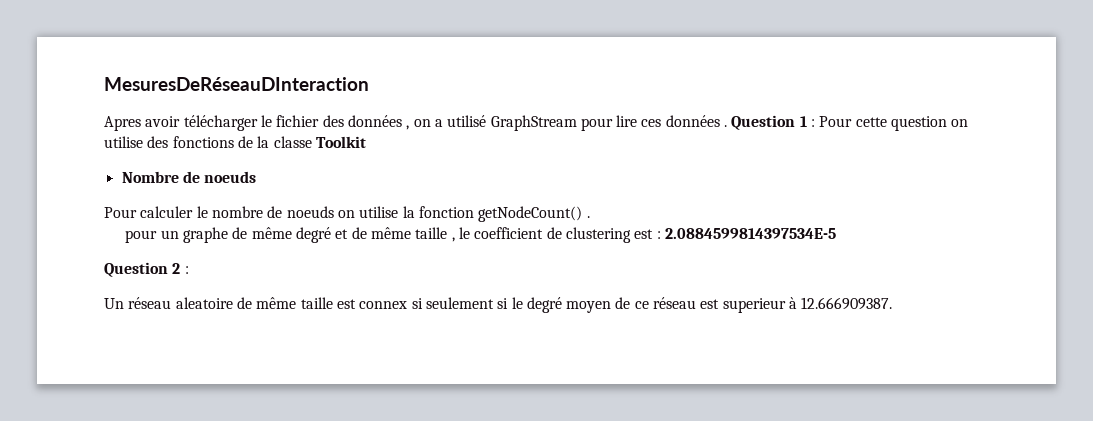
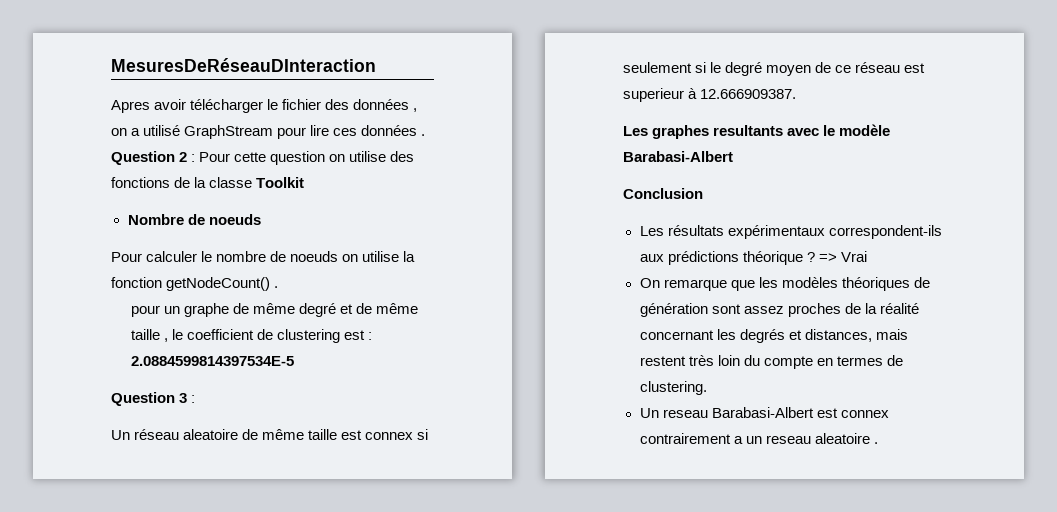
- Question 1 : Pour cette question on utilise des fonctions de la classe Toolkit
+ Question 2 : Pour cette question on utilise des fonctions de la classe Toolkit
- Question 2 :
+ Question 3 :
+ Les graphes resultants avec le modèle Barabasi-Albert
+ Conclusion
+ Les résultats expérimentaux correspondent-ils aux prédictions théorique ? => Vrai
+ On remarque que les modèles théoriques de génération sont assez proches de la réalité concernant les degrés et distances, mais restent très loin du compte en termes de clustering.
+ Un reseau Barabasi-Albert est connex contrairement a un reseau aleatoire .

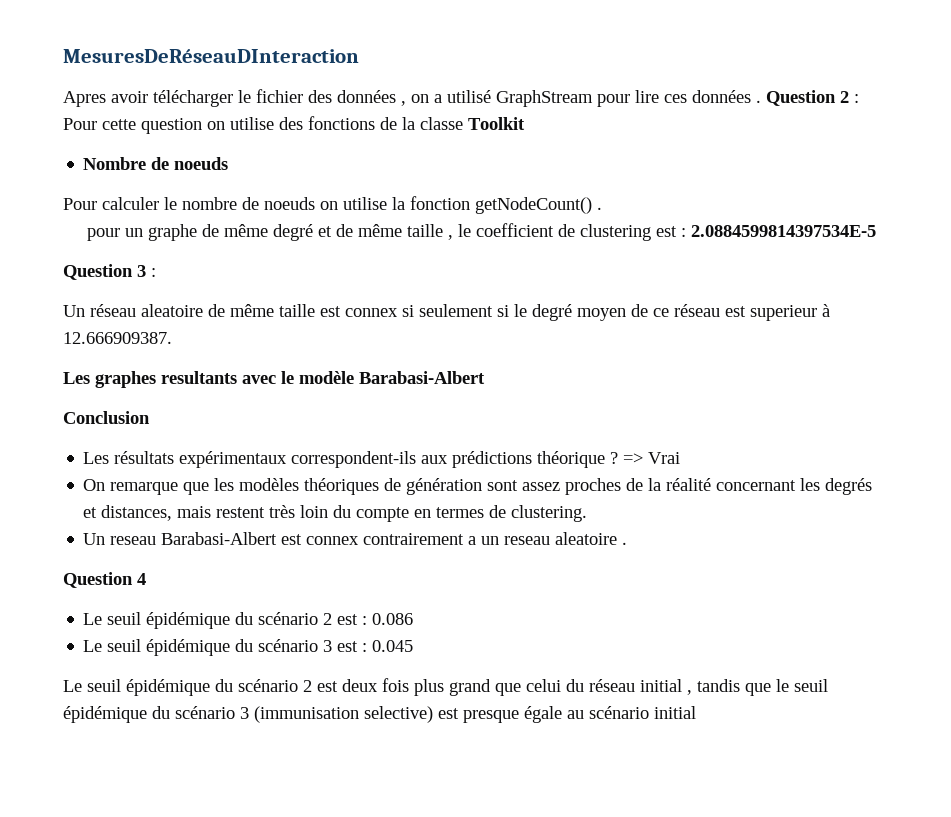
+ Question 4
+ Le seuil épidémique du scénario 2 est : 0.086
+ Le seuil épidémique du scénario 3 est : 0.045
+ Le seuil épidémique du scénario 2 est deux fois plus grand que celui du réseau initial , tandis que le seuil épidémique du scénario 3 (immunisation selective) est presque égale au scénario initial

